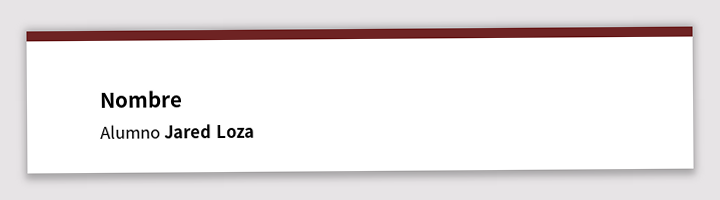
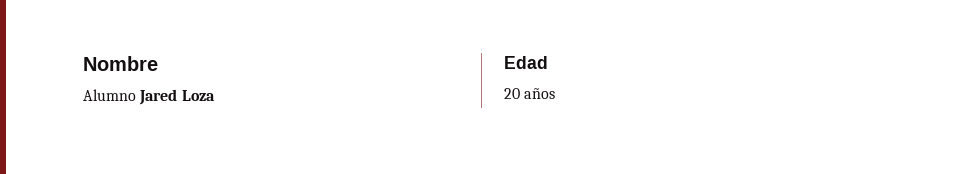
+ Edad
+ 20 años

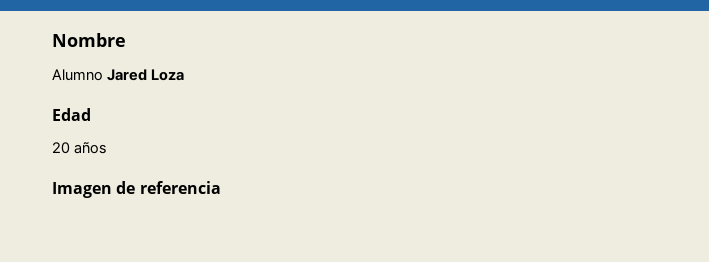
+ Imagen de referencia

